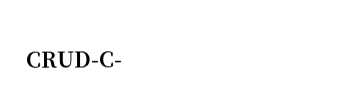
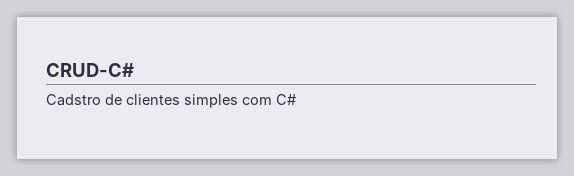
- CRUD-C-
+ CRUD-C#
+ Cadstro de clientes simples com C#

